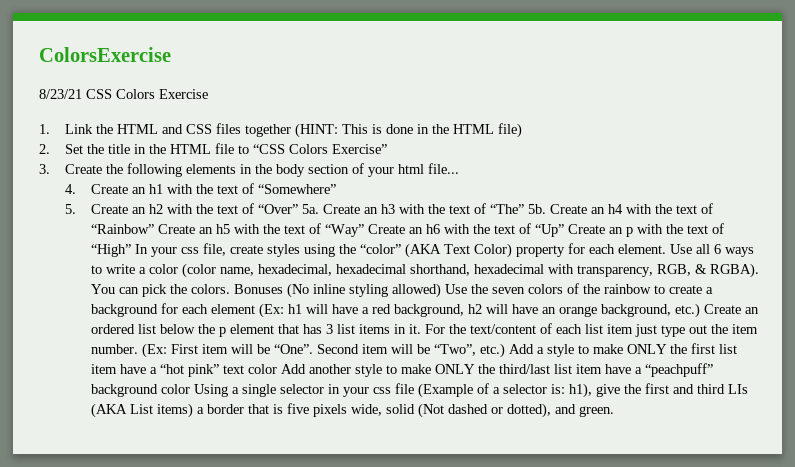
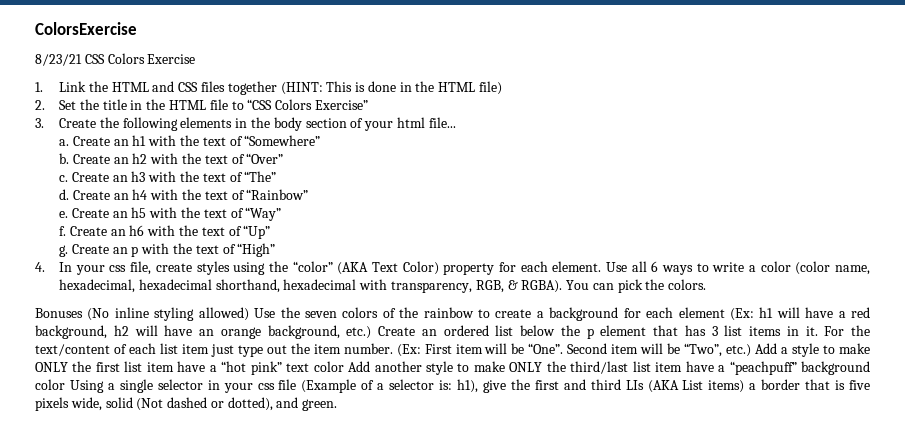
- 4. Create an h1 with the text of “Somewhere”
+ a. Create an h1 with the text of “Somewhere”
- 5. Create an h2 with the text of “Over” 5a.
+ b. Create an h2 with the text of “Over”
+ c.
- Create an h3 with the text of “The” 5b.
+ Create an h3 with the text of “The”
+ d.
- Create an h4 with the text of “Rainbow” Create an h5 with the text of “Way” Create an h6 with the text of “Up” Create an p with the text of “High” In your css file, create styles using the “color” (AKA Text Color) property for each element.
+ Create an h4 with the text of “Rainbow”
+ e. Create an h5 with the text of “Way”
+ f. Create an h6 with the text of “Up”
+ g. Create an p with the text of “High”
+ 4. In your css file, create styles using the “color” (AKA Text Color) property for each element.
- You can pick the colors. Bonuses (No inline styling allowed) Use the seven colors of the rainbow to create a background for each element (Ex: h1 will have a red background, h2 will have an orange background, etc.) Create an ordered list below the p element that has 3 list items in it.
+ You can pick the colors.
+ Bonuses (No inline styling allowed) Use the seven colors of the rainbow to create a background for each element (Ex: h1 will have a red background, h2 will have an orange background, etc.) Create an ordered list below the p element that has 3 list items in it.

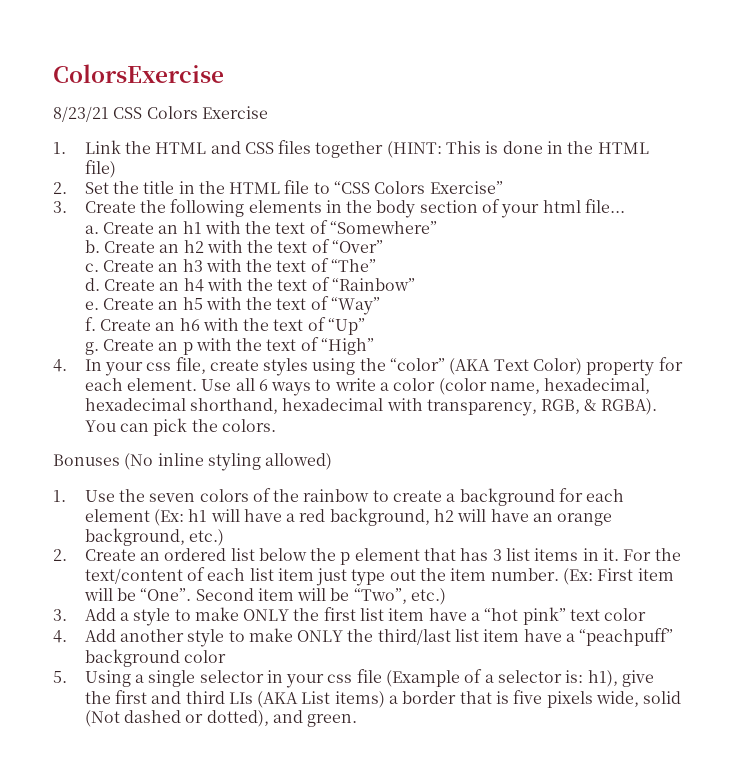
- Bonuses (No inline styling allowed) Use the seven colors of the rainbow to create a background for each element (Ex: h1 will have a red background, h2 will have an orange background, etc.) Create an ordered list below the p element that has 3 list items in it.
+ Bonuses (No inline styling allowed)
+ 1. Use the seven colors of the rainbow to create a background for each element (Ex: h1 will have a red background, h2 will have an orange background, etc.)
+ 2. Create an ordered list below the p element that has 3 list items in it.
- Second item will be “Two”, etc.) Add a style to make ONLY the first list item have a “hot pink” text color Add another style to make ONLY the third/last list item have a “peachpuff” background color Using a single selector in your css file (Example of a selector is:
+ Second item will be “Two”, etc.)
+ 3. Add a style to make ONLY the first list item have a “hot pink” text color
+ 4. Add another style to make ONLY the third/last list item have a “peachpuff” background color
+ 5. Using a single selector in your css file (Example of a selector is:

